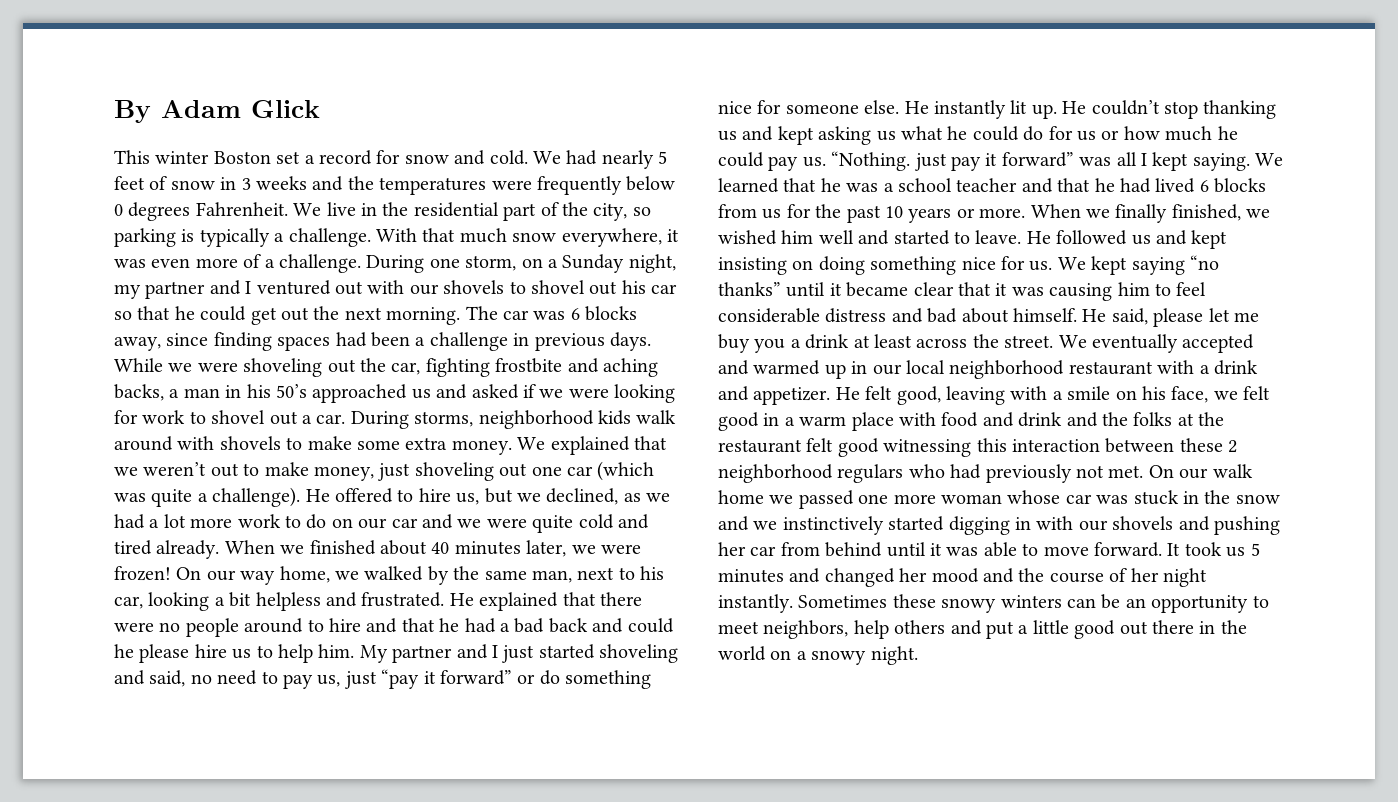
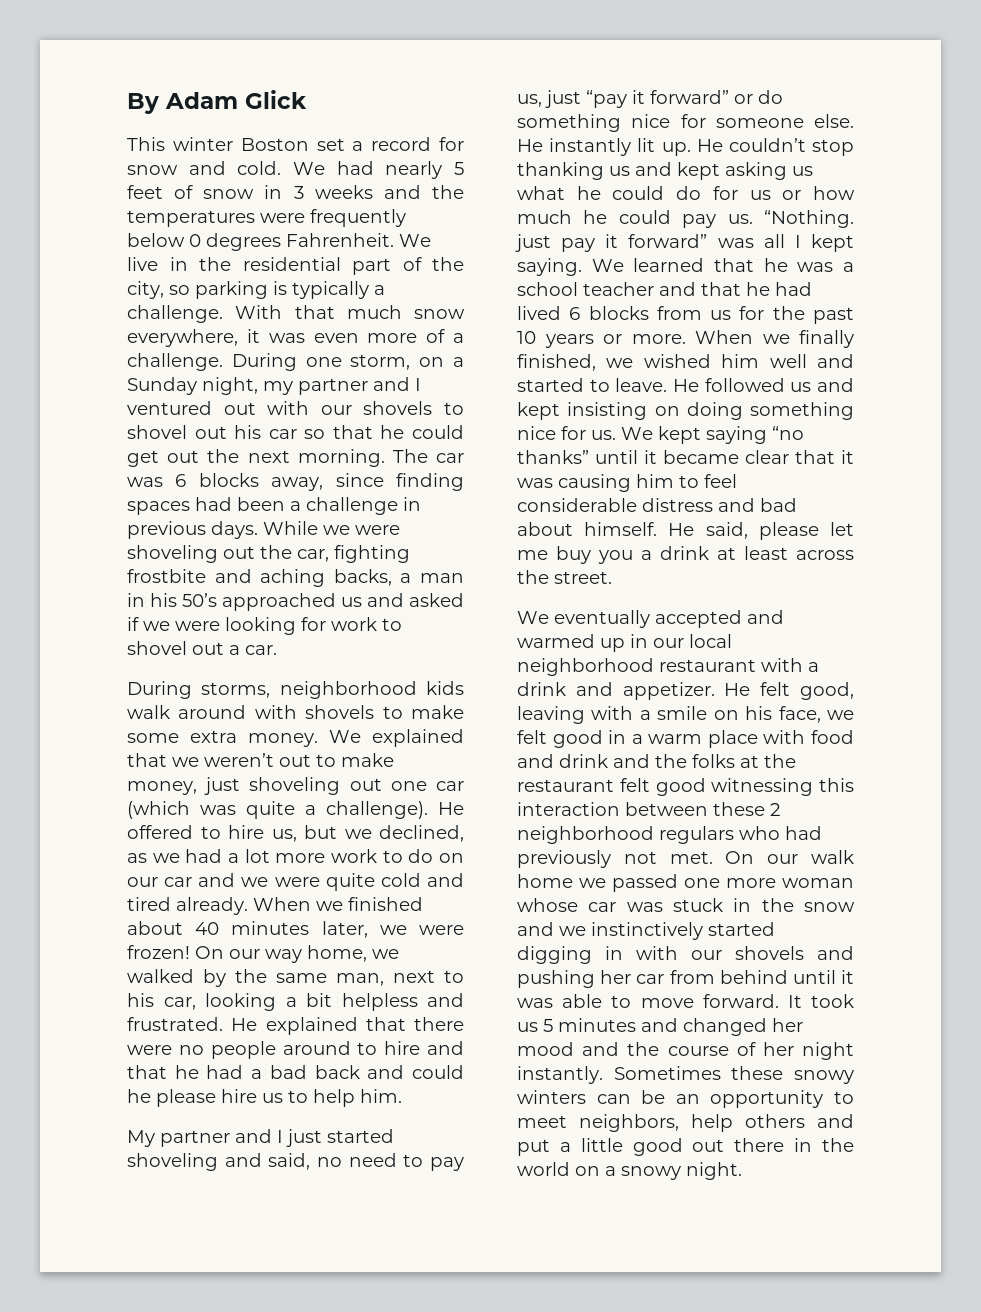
- While we were shoveling out the car, fighting frostbite and aching backs, a man in his 50’s approached us and asked if we were looking for work to shovel out a car. During storms, neighborhood kids walk around with shovels to make some extra money.
+ While we were shoveling out the car, fighting frostbite and aching backs, a man in his 50’s approached us and asked if we were looking for work to shovel out a car.
+ During storms, neighborhood kids walk around with shovels to make some extra money.
- He explained that there were no people around to hire and that he had a bad back and could he please hire us to help him. My partner and I just started shoveling and said, no need to pay us, just “pay it forward” or do something nice for someone else.
+ He explained that there were no people around to hire and that he had a bad back and could he please hire us to help him.
+ My partner and I just started shoveling and said, no need to pay us, just “pay it forward” or do something nice for someone else.
- He said, please let me buy you a drink at least across the street. We eventually accepted and warmed up in our local neighborhood restaurant with a drink and appetizer.
+ He said, please let me buy you a drink at least across the street.
+ We eventually accepted and warmed up in our local neighborhood restaurant with a drink and appetizer.

